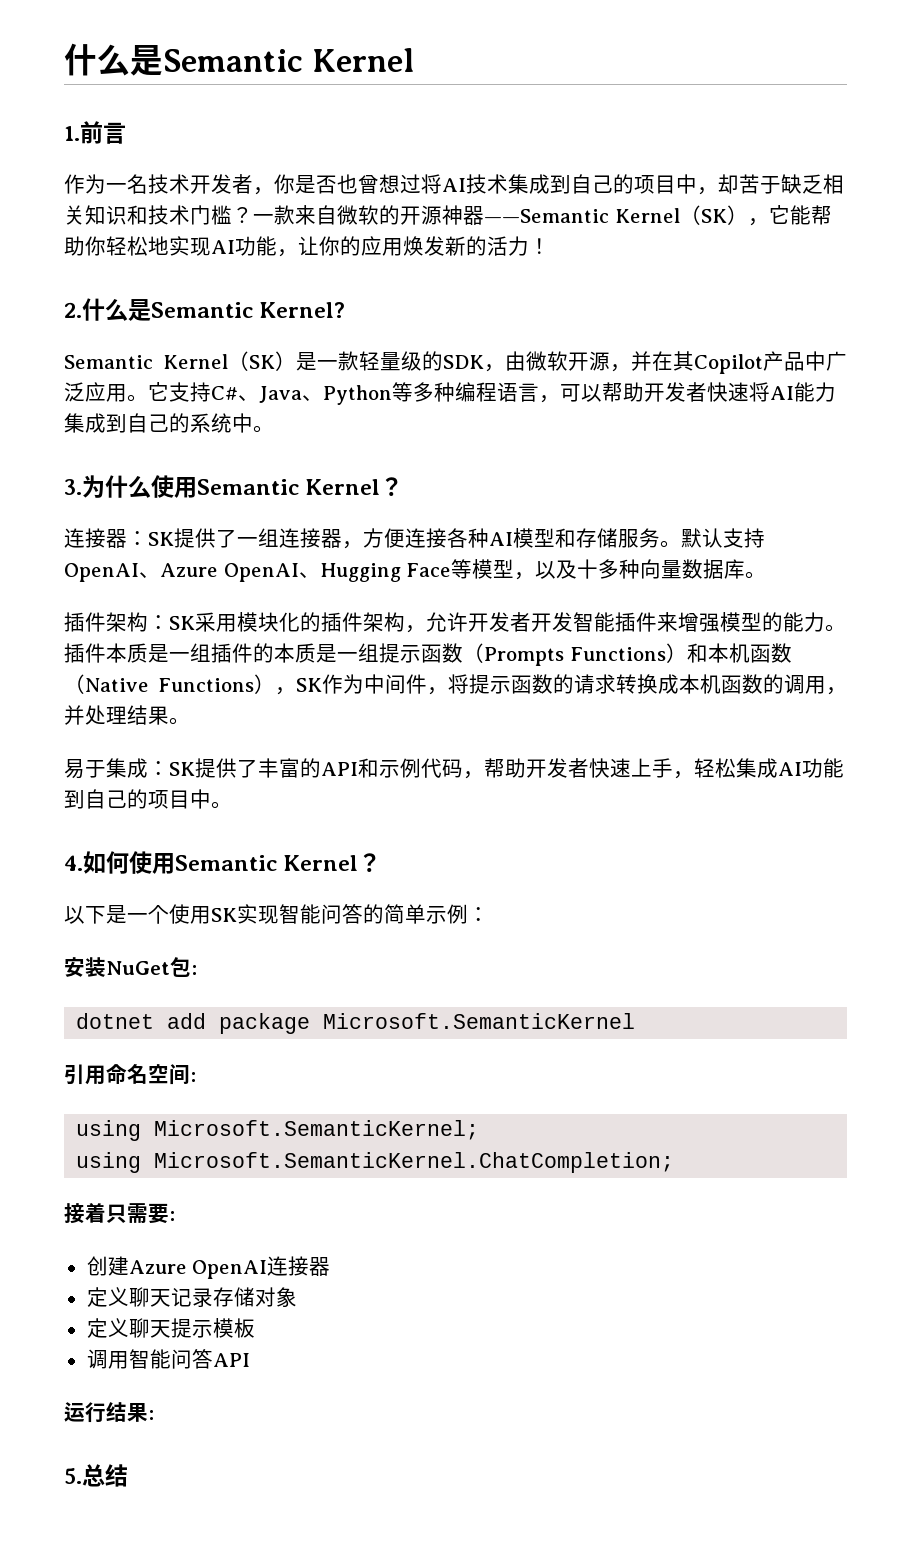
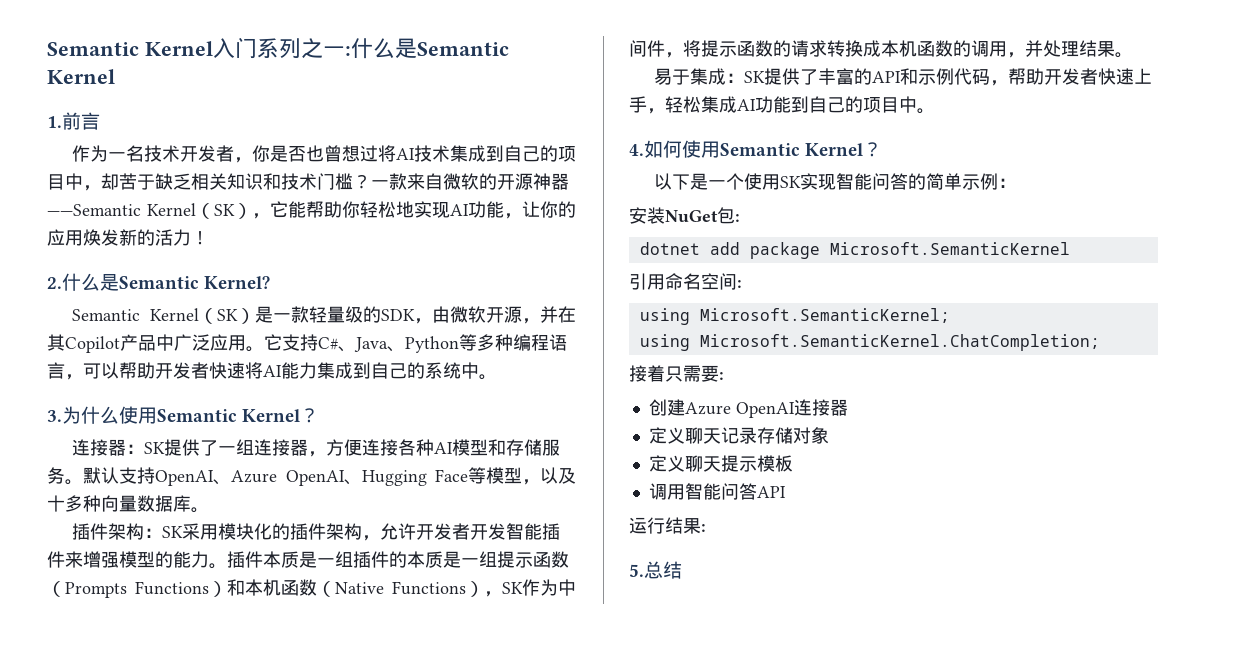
- 什么是Semantic Kernel
+ Semantic Kernel入门系列之一:什么是Semantic Kernel

